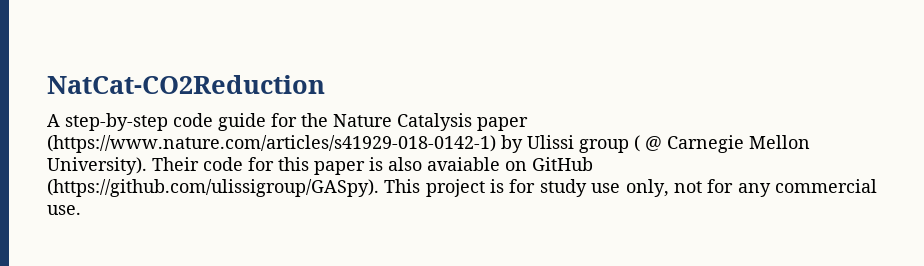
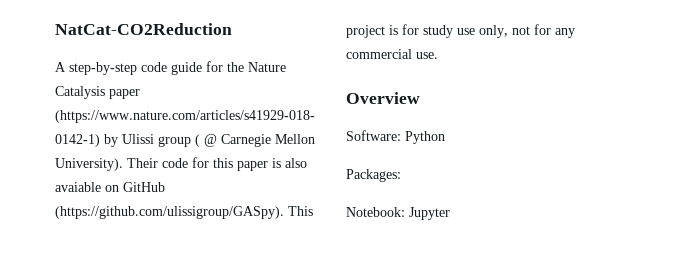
+ Overview
+ Software: Python
+ Packages:
+ Notebook: Jupyter

